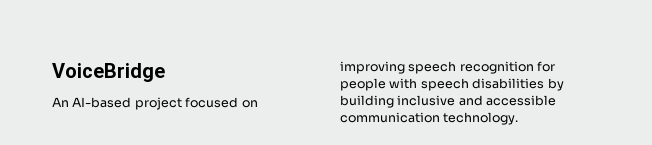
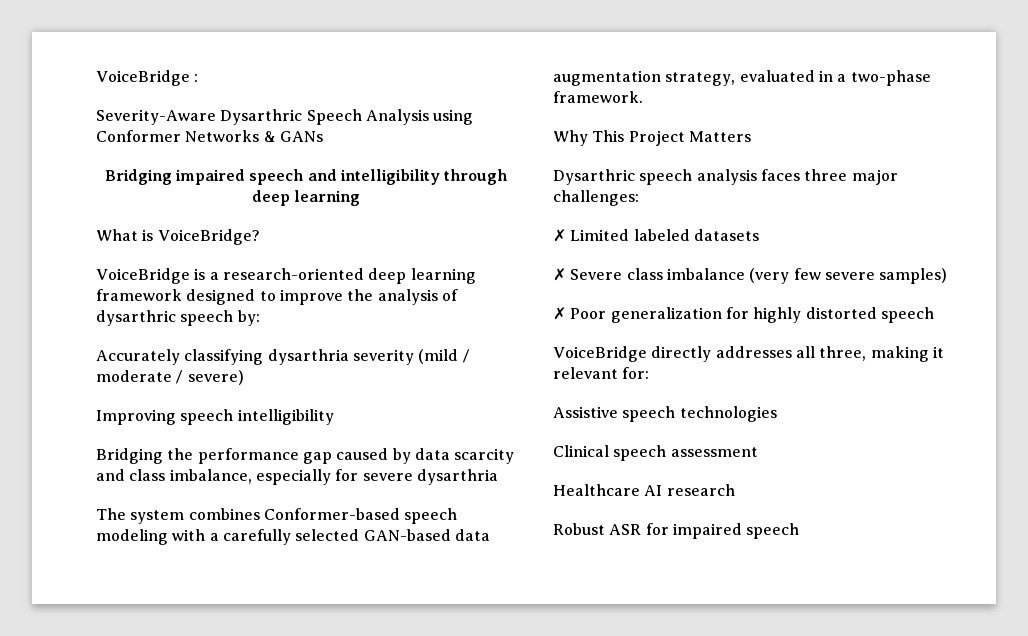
- VoiceBridge
- An AI-based project focused on improving speech recognition for people with speech disabilities by building inclusive and accessible communication technology.
+ VoiceBridge :
+ Severity-Aware Dysarthric Speech Analysis using Conformer Networks & GANs
+ Bridging impaired speech and intelligibility through deep learning
+ What is VoiceBridge?
+ VoiceBridge is a research-oriented deep learning framework designed to improve the analysis of dysarthric speech by:
+ Accurately classifying dysarthria severity (mild / moderate / severe)
+ Improving speech intelligibility
+ Bridging the performance gap caused by data scarcity and class imbalance, especially for severe dysarthria
+ The system combines Conformer-based speech modeling with a carefully selected GAN-based data augmentation strategy, evaluated in a two-phase framework.
+ Why This Project Matters
+ Dysarthric speech analysis faces three major challenges:
+ ✗ Limited labeled datasets
+ ✗ Severe class imbalance (very few severe samples)
+ ✗ Poor generalization for highly distorted speech
+ VoiceBridge directly addresses all three, making it relevant for:
+ Assistive speech technologies
+ Clinical speech assessment
+ Healthcare AI research
+ Robust ASR for impaired speech

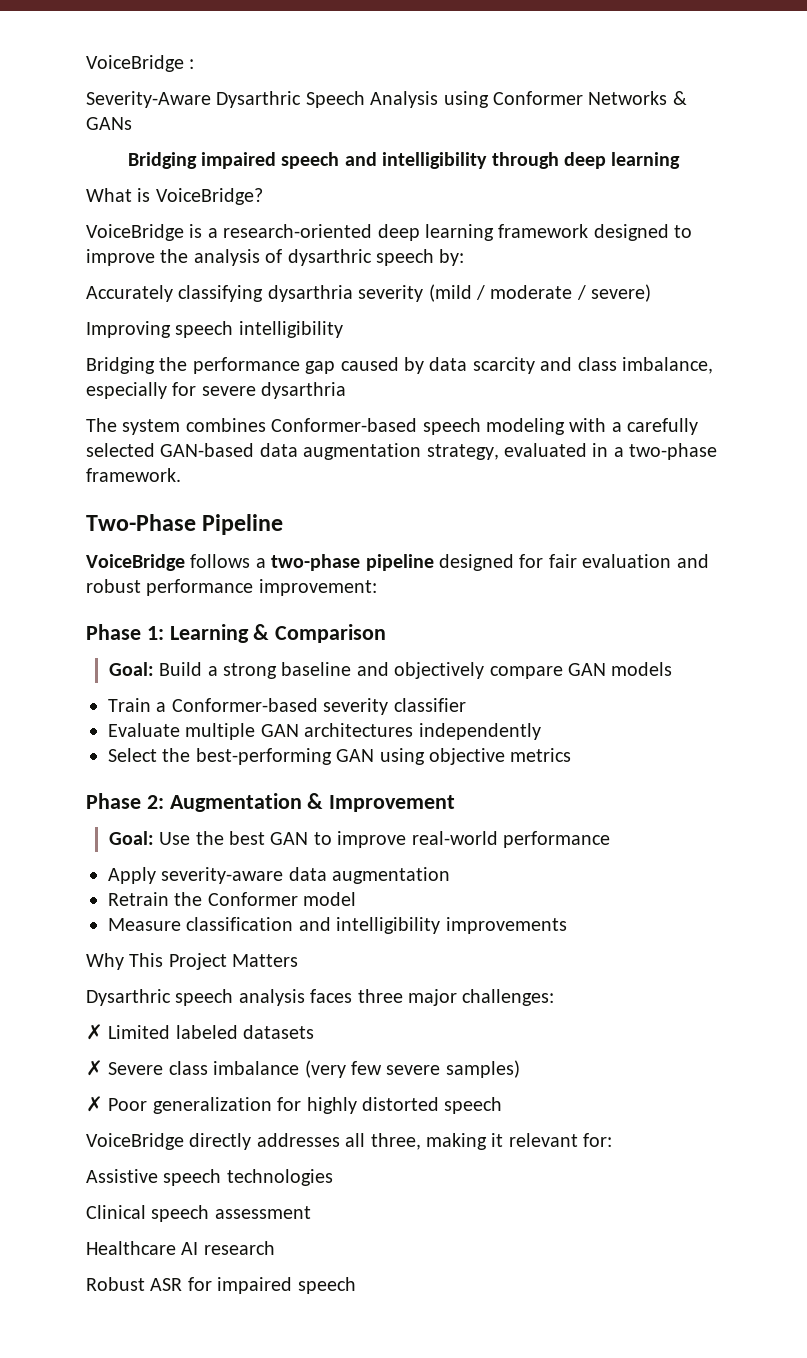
+ Two-Phase Pipeline
+ VoiceBridge follows a two-phase pipeline designed for fair evaluation and robust performance improvement:
+ Phase 1: Learning & Comparison
+ Goal: Build a strong baseline and objectively compare GAN models
+ Train a Conformer-based severity classifier
+ Evaluate multiple GAN architectures independently
+ Select the best-performing GAN using objective metrics
+ Phase 2: Augmentation & Improvement
+ Goal: Use the best GAN to improve real-world performance
+ Apply severity-aware data augmentation
+ Retrain the Conformer model
+ Measure classification and intelligibility improvements

